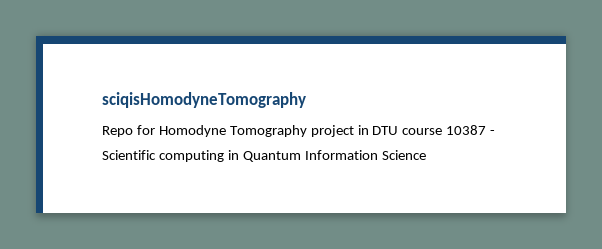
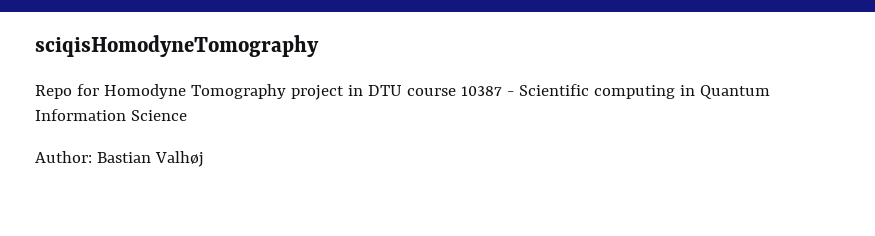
+ Author: Bastian Valhøj

